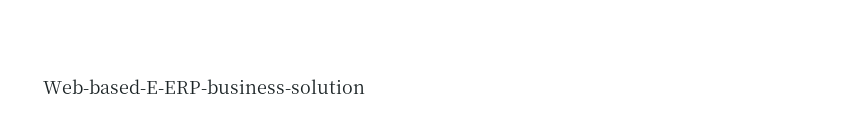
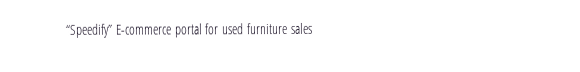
- Web-based-E-ERP-business-solution
+ “Speedify” E-commerce portal for used furniture sales

